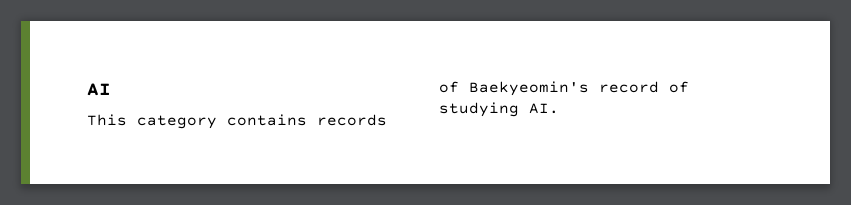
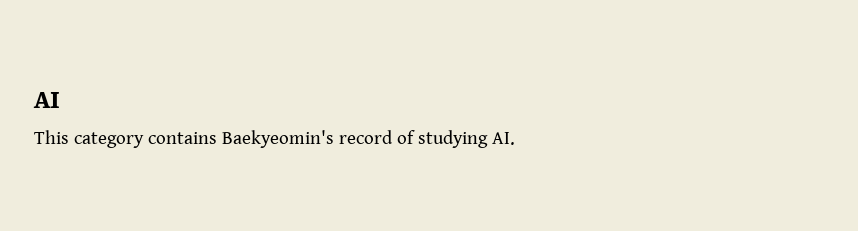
- This category contains records of Baekyeomin's record of studying AI.
+ This category contains Baekyeomin's record of studying AI.

